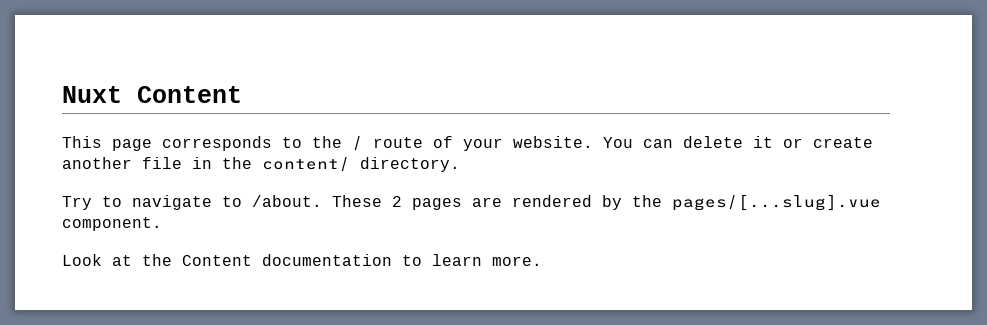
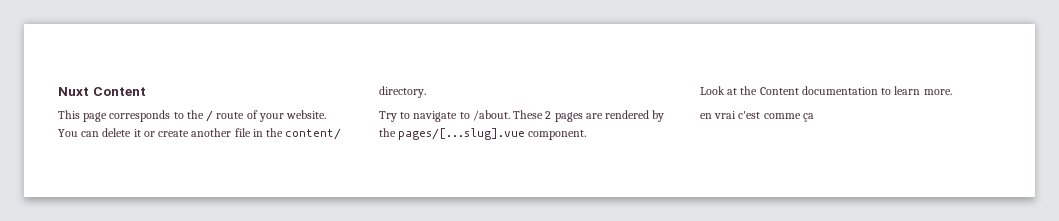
+ en vrai c'est comme ça

